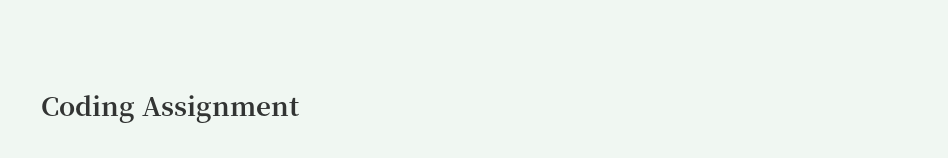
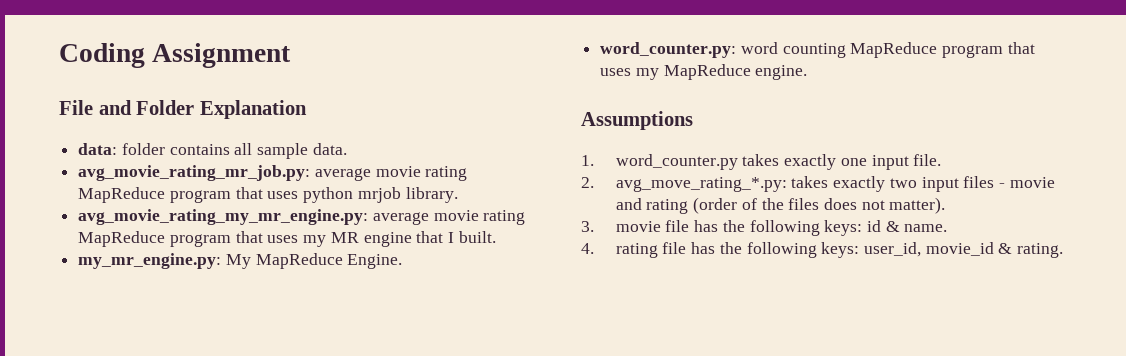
+ File and Folder Explanation
+ data: folder contains all sample data.
+ avg_movie_rating_mr_job.py: average movie rating MapReduce program that uses python mrjob library.
+ avg_movie_rating_my_mr_engine.py: average movie rating MapReduce program that uses my MR engine that I built.
+ my_mr_engine.py: My MapReduce Engine.
+ word_counter.py: word counting MapReduce program that uses my MapReduce engine.
+ Assumptions
+ 1. word_counter.py takes exactly one input file.
+ 2. avg_move_rating_*.py: takes exactly two input files - movie and rating (order of the files does not matter).
+ 3. movie file has the following keys: id & name.
+ 4. rating file has the following keys: user_id, movie_id & rating.

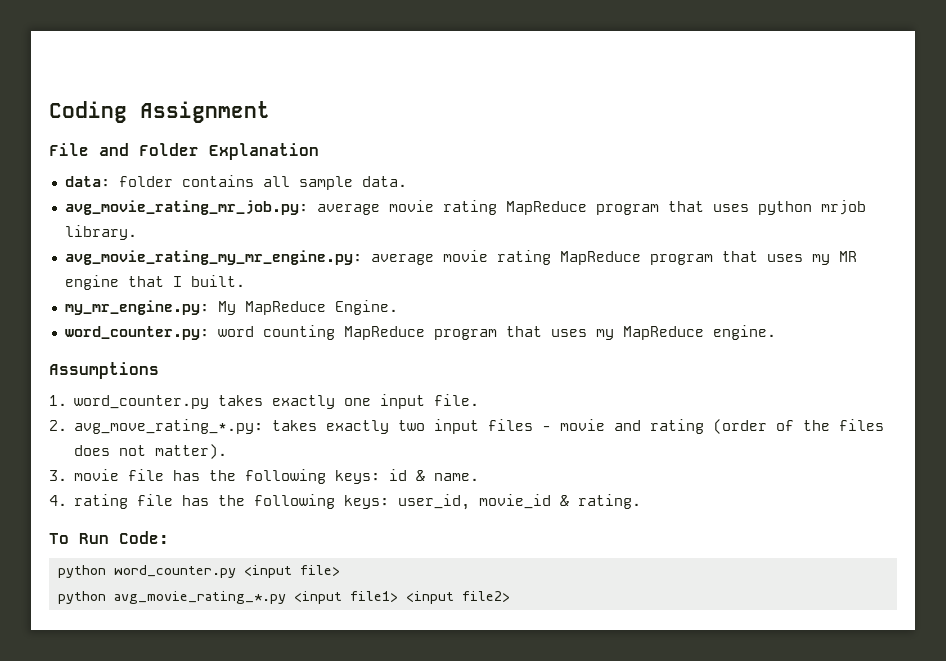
+ To Run Code:
+ python word_counter.py <input file>
+ python avg_movie_rating_*.py <input file1> <input file2>

